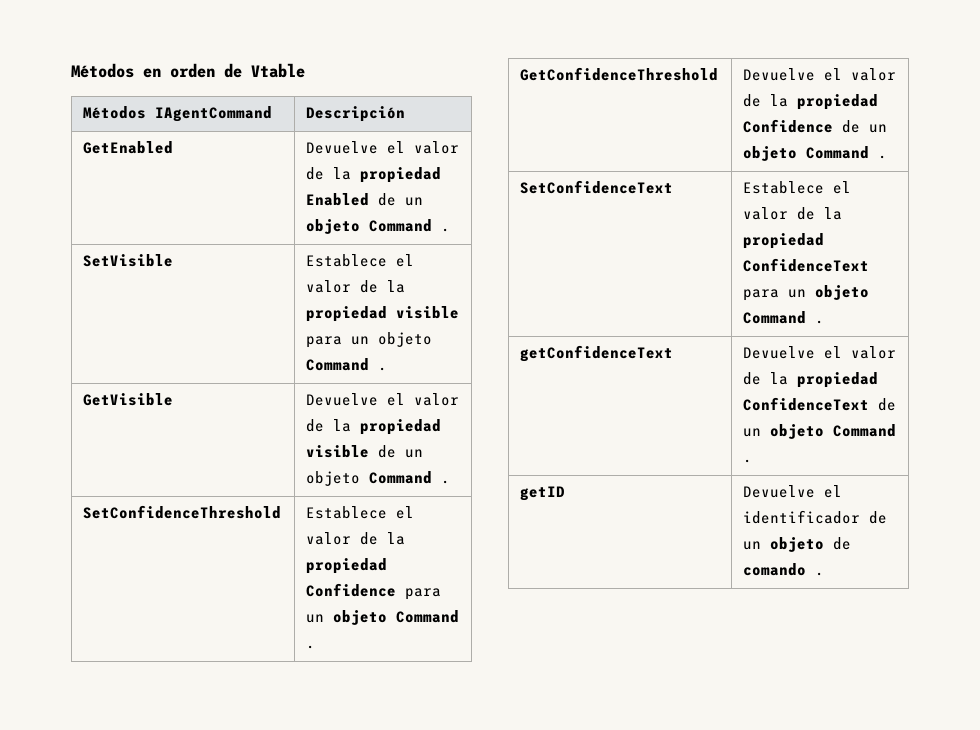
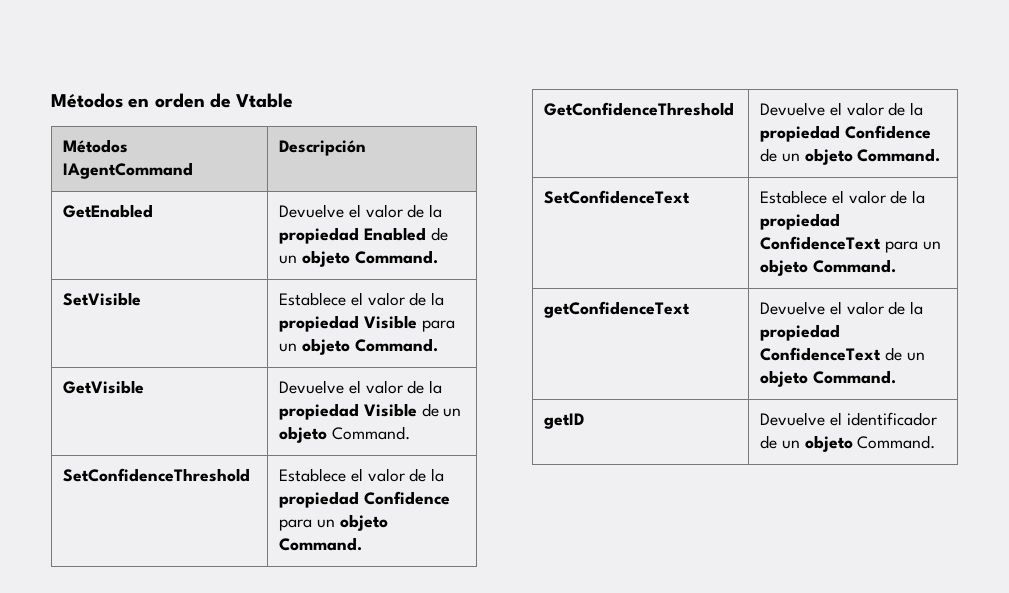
- GetEnabled | Devuelve el valor de la propiedad Enabled de un objeto Command .
+ GetEnabled | Devuelve el valor de la propiedad Enabled de un objeto Command.
- SetVisible | Establece el valor de la propiedad visible para un objeto Command .
+ SetVisible | Establece el valor de la propiedad Visible para un objeto Command.
- GetVisible | Devuelve el valor de la propiedad visible de un objeto Command .
+ GetVisible | Devuelve el valor de la propiedad Visible de un objeto Command.
- SetConfidenceThreshold | Establece el valor de la propiedad Confidence para un objeto Command .
+ SetConfidenceThreshold | Establece el valor de la propiedad Confidence para un objeto Command.
- GetConfidenceThreshold | Devuelve el valor de la propiedad Confidence de un objeto Command .
+ GetConfidenceThreshold | Devuelve el valor de la propiedad Confidence de un objeto Command.
- SetConfidenceText | Establece el valor de la propiedad ConfidenceText para un objeto Command .
+ SetConfidenceText | Establece el valor de la propiedad ConfidenceText para un objeto Command.
- getConfidenceText | Devuelve el valor de la propiedad ConfidenceText de un objeto Command .
+ getConfidenceText | Devuelve el valor de la propiedad ConfidenceText de un objeto Command.
- getID | Devuelve el identificador de un objeto de comando .
+ getID | Devuelve el identificador de un objeto Command.

